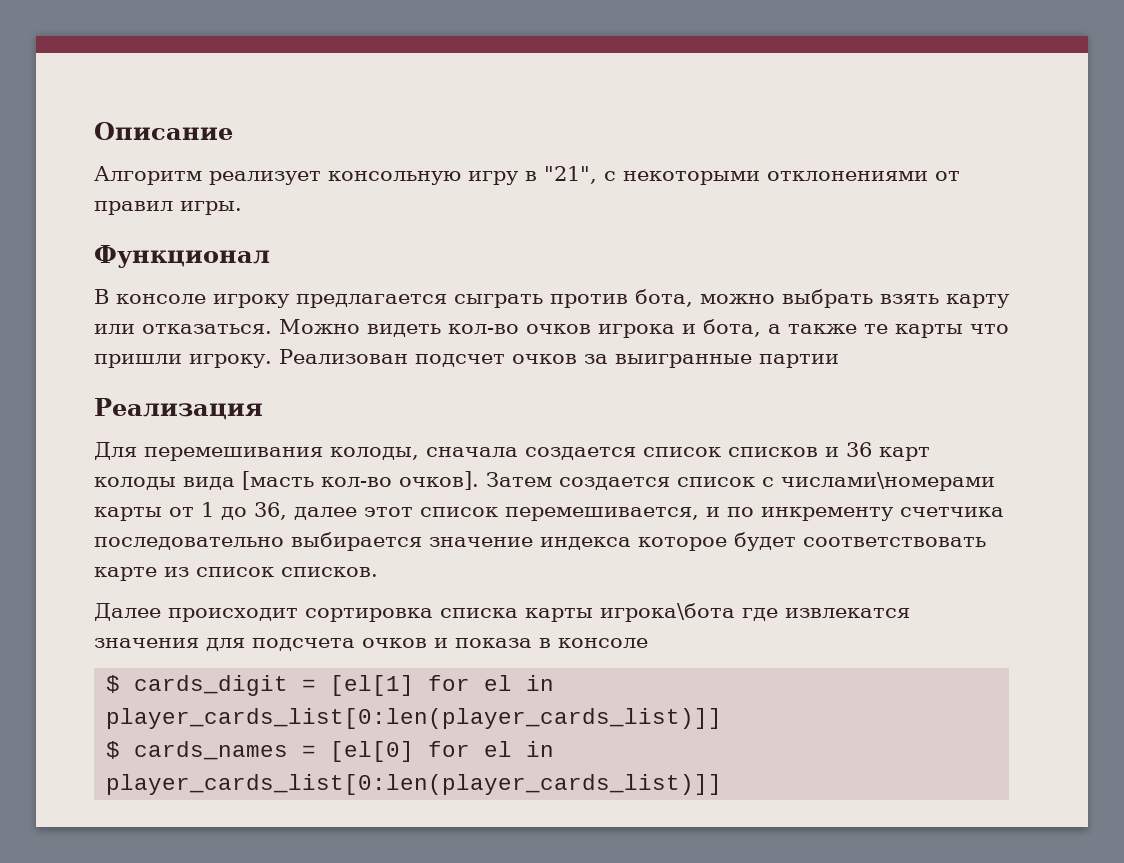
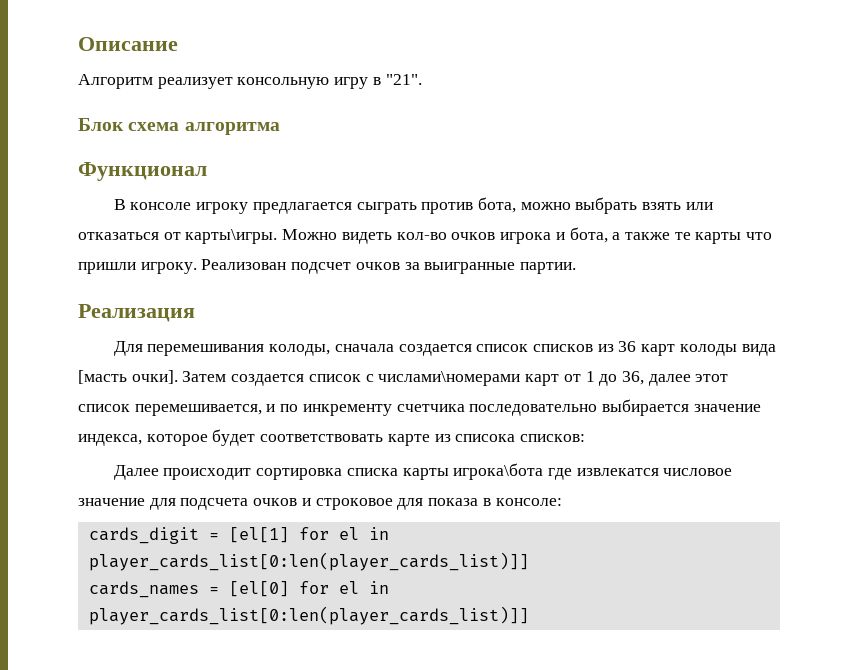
- Алгоритм реализует консольную игру в "21", с некоторыми отклонениями от правил игры.
+ Алгоритм реализует консольную игру в "21".
+ Блок схема алгоритма
- В консоле игроку предлагается сыграть против бота, можно выбрать взять карту или отказаться.
+ В консоле игроку предлагается сыграть против бота, можно выбрать взять или отказаться от карты\игры.
- Реализован подсчет очков за выигранные партии
+ Реализован подсчет очков за выигранные партии.
- Для перемешивания колоды, сначала создается список списков и 36 карт колоды вида [масть кол-во очков].
+ Для перемешивания колоды, сначала создается список списков из 36 карт колоды вида [масть очки].
- Затем создается список с числами\номерами карты от 1 до 36, далее этот список перемешивается, и по инкременту счетчика последовательно выбирается значение индекса которое будет соответствовать карте из список списков.
+ Затем создается список с числами\номерами карт от 1 до 36, далее этот список перемешивается, и по инкременту счетчика последовательно выбирается значение индекса, которое будет соответствовать карте из списока списков:
- Далее происходит сортировка списка карты игрока\бота где извлекатся значения для подсчета очков и показа в консоле
- $ cards_digit = [el[1] for el in player_cards_list[0:len(player_cards_list)]]
+ Далее происходит сортировка списка карты игрока\бота где извлекатся числовое значение для подсчета очков и строковое для показа в консоле:
+ cards_digit = [el[1] for el in player_cards_list[0:len(player_cards_list)]]
- $ cards_names = [el[0] for el in player_cards_list[0:len(player_cards_list)]]
+ cards_names = [el[0] for el in player_cards_list[0:len(player_cards_list)]]

